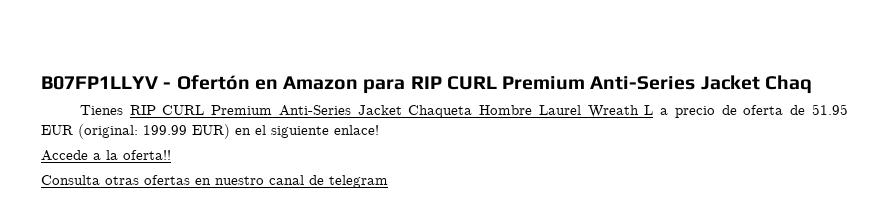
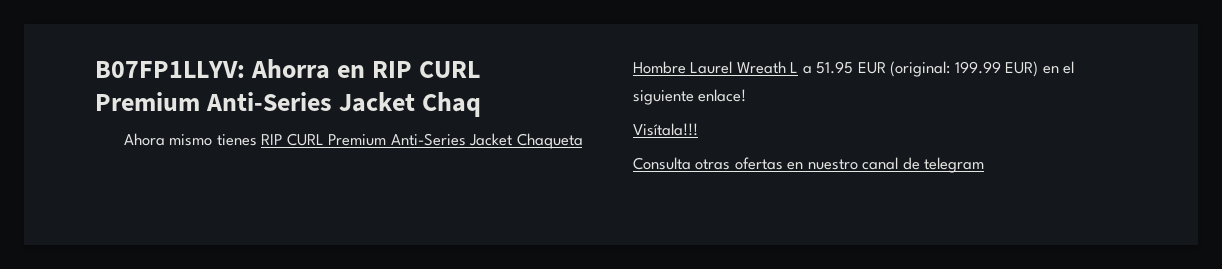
- B07FP1LLYV - Ofertón en Amazon para RIP CURL Premium Anti-Series Jacket Chaq
+ B07FP1LLYV: Ahorra en RIP CURL Premium Anti-Series Jacket Chaq
- Tienes RIP CURL Premium Anti-Series Jacket Chaqueta Hombre Laurel Wreath L a precio de oferta de 51.95 EUR (original: 199.99 EUR) en el siguiente enlace!
+ Ahora mismo tienes RIP CURL Premium Anti-Series Jacket Chaqueta Hombre Laurel Wreath L a 51.95 EUR (original: 199.99 EUR) en el siguiente enlace!
- Accede a la oferta!!
+ Visítala!!!

